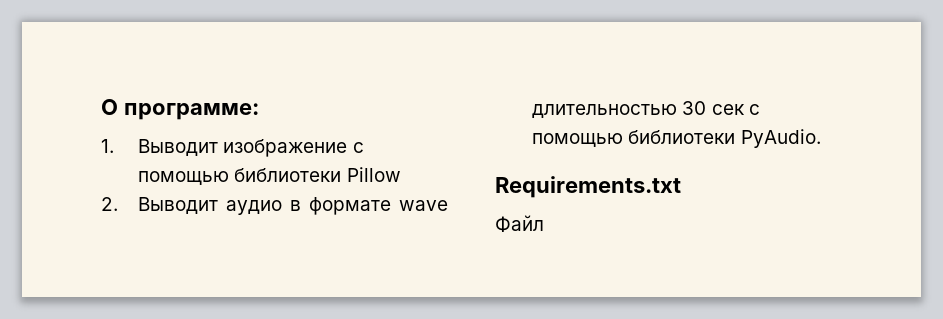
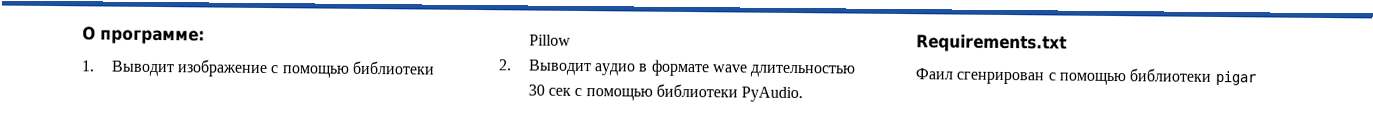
- Файл
+ Фаил сгенрирован с помощью библиотеки pigar

